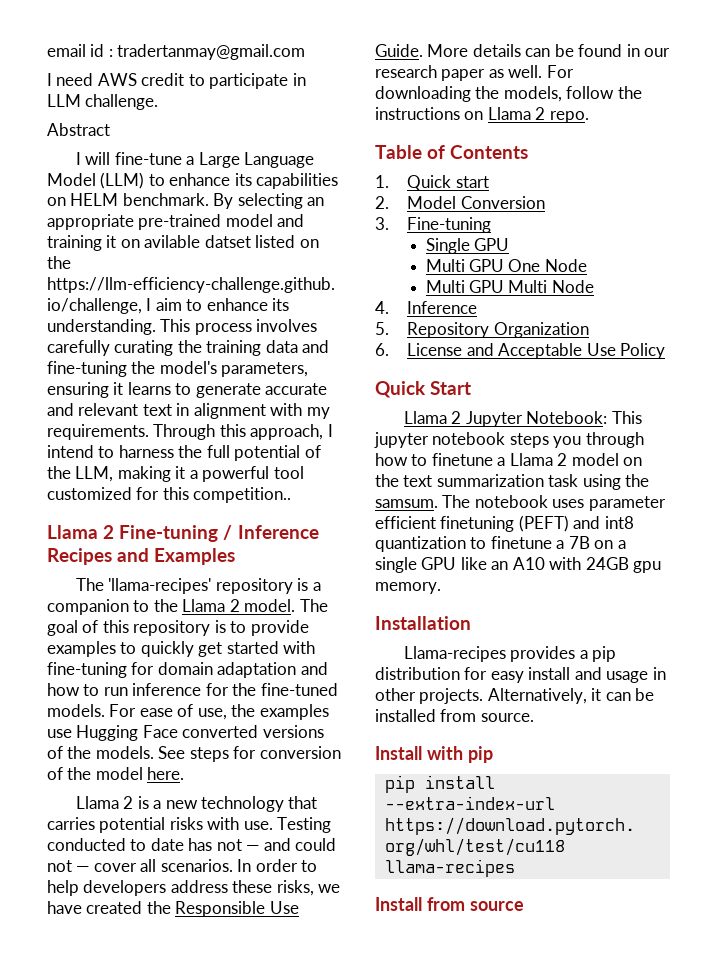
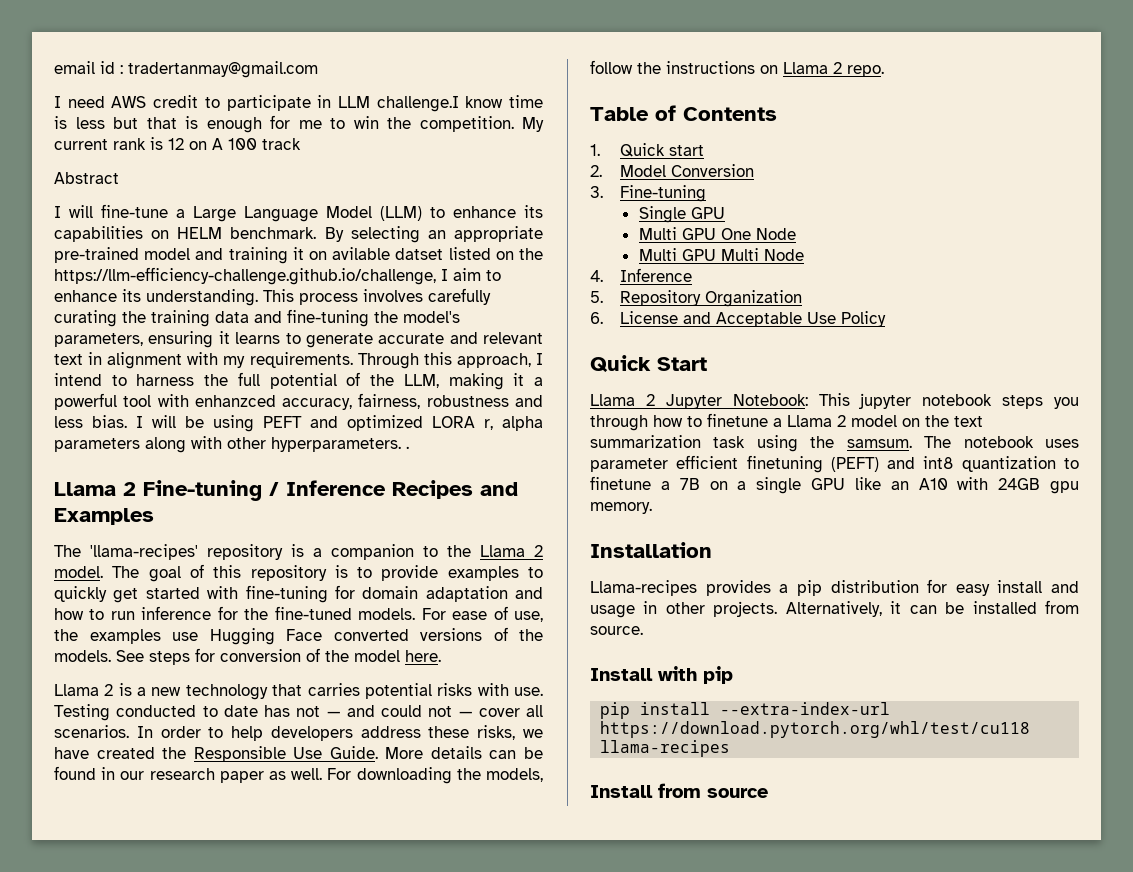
- I need AWS credit to participate in LLM challenge.
+ I need AWS credit to participate in LLM challenge.I know time is less but that is enough for me to win the competition. My current rank is 12 on A 100 track
- Through this approach, I intend to harness the full potential of the LLM, making it a powerful tool customized for this competition..
+ Through this approach, I intend to harness the full potential of the LLM, making it a powerful tool with enhanzced accuracy, fairness, robustness and less bias. I will be using PEFT and optimized LORA r, alpha parameters along with other hyperparameters. .

